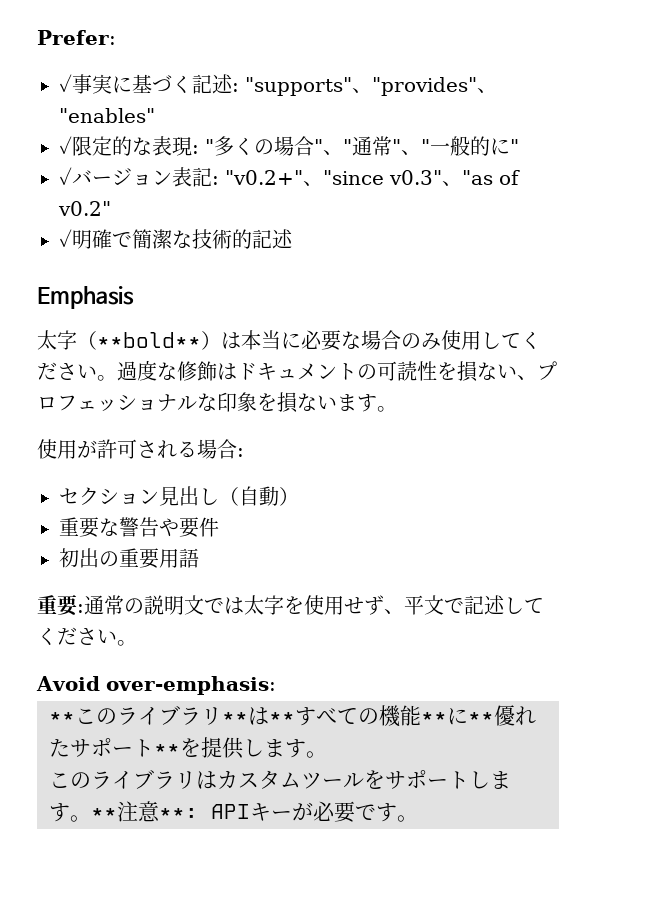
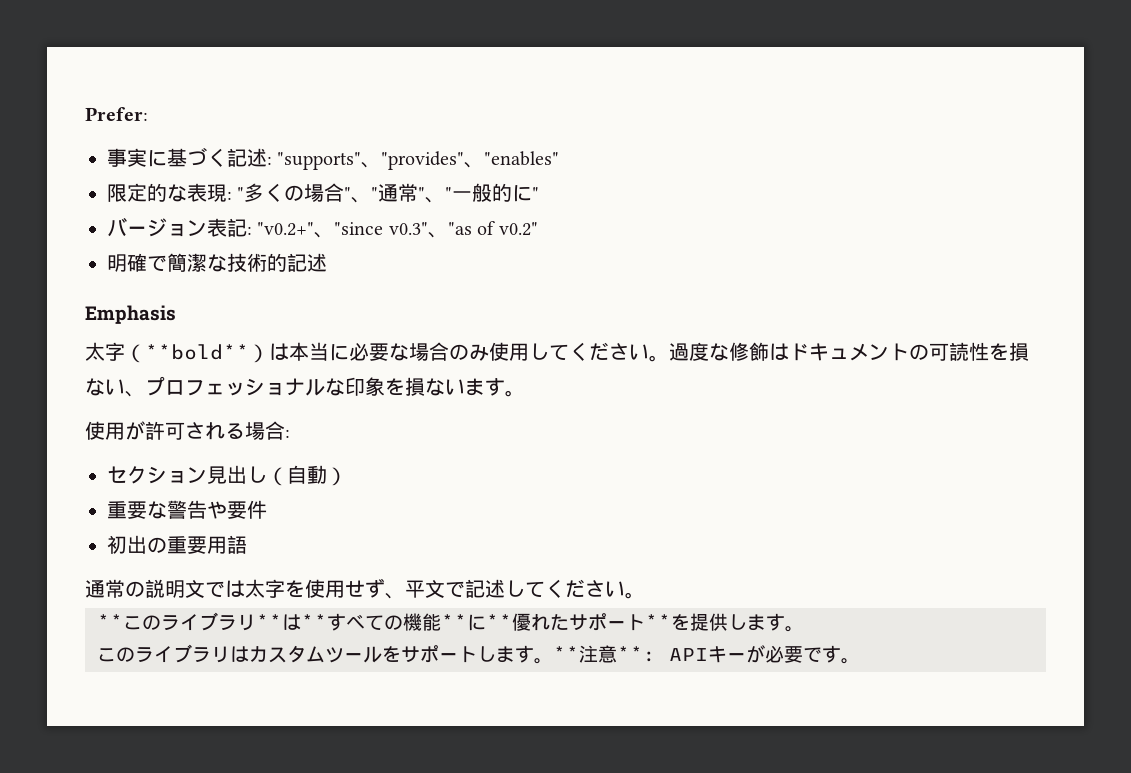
- ✓事実に基づく記述: "supports"、"provides"、"enables"
+ 事実に基づく記述: "supports"、"provides"、"enables"
- ✓限定的な表現: "多くの場合"、"通常"、"一般的に"
+ 限定的な表現: "多くの場合"、"通常"、"一般的に"
- ✓バージョン表記: "v0.2+"、"since v0.3"、"as of v0.2"
+ バージョン表記: "v0.2+"、"since v0.3"、"as of v0.2"
- ✓明確で簡潔な技術的記述
+ 明確で簡潔な技術的記述
- 重要:通常の説明文では太字を使用せず、平文で記述してください。
+ 通常の説明文では太字を使用せず、平文で記述してください。
- Avoid over-emphasis:

